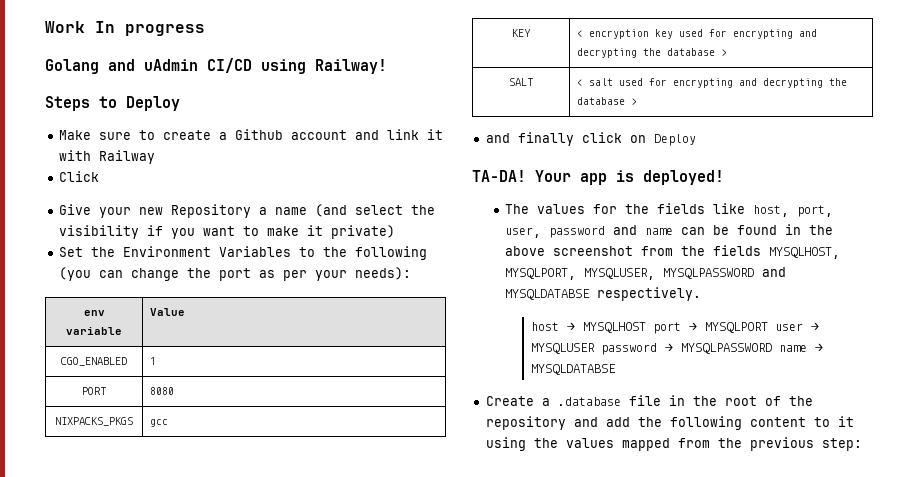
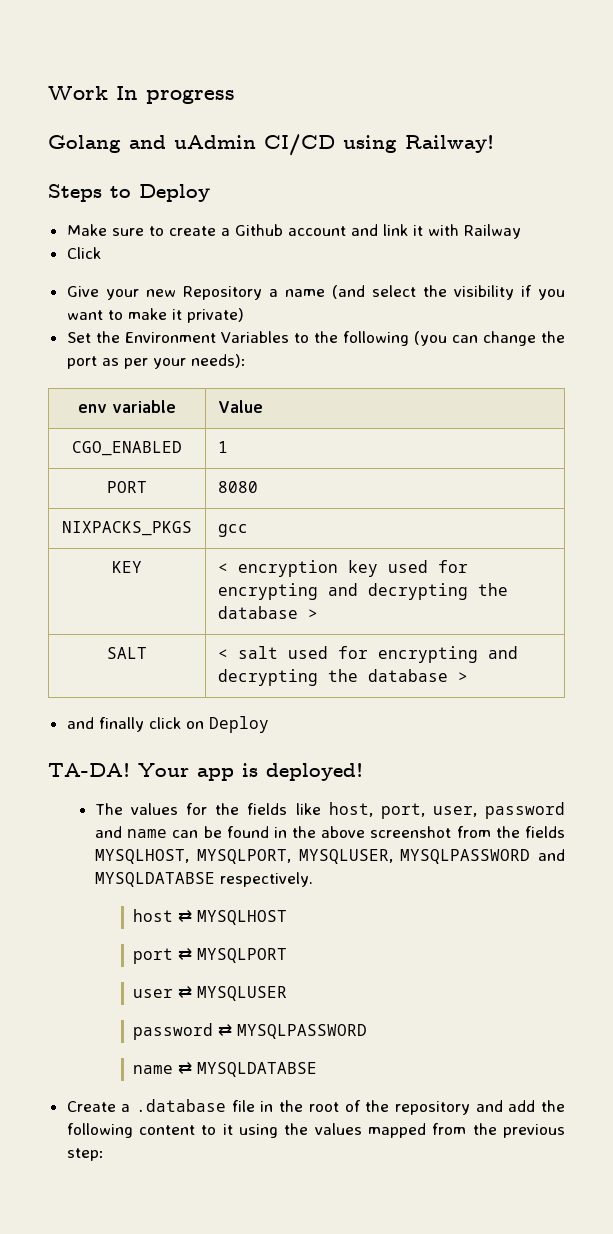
- host → MYSQLHOST port → MYSQLPORT user → MYSQLUSER password → MYSQLPASSWORD name → MYSQLDATABSE
+ host ⇄ MYSQLHOST
+ port ⇄ MYSQLPORT
+ user ⇄ MYSQLUSER
+ password ⇄ MYSQLPASSWORD
+ name ⇄ MYSQLDATABSE

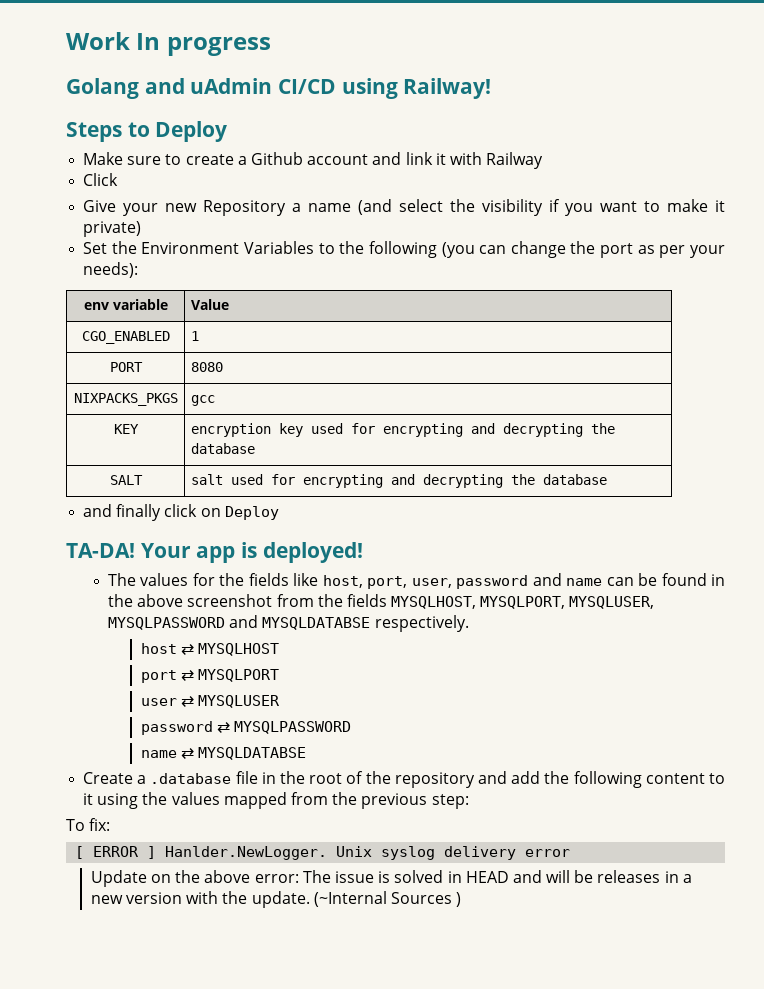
- KEY | < encryption key used for encrypting and decrypting the database >
+ KEY | encryption key used for encrypting and decrypting the database
- SALT | < salt used for encrypting and decrypting the database >
+ SALT | salt used for encrypting and decrypting the database
+ To fix:
+ [ ERROR ] Hanlder.NewLogger. Unix syslog delivery error
+ Update on the above error: The issue is solved in HEAD and will be releases in a new version with the update. (~Internal Sources )

